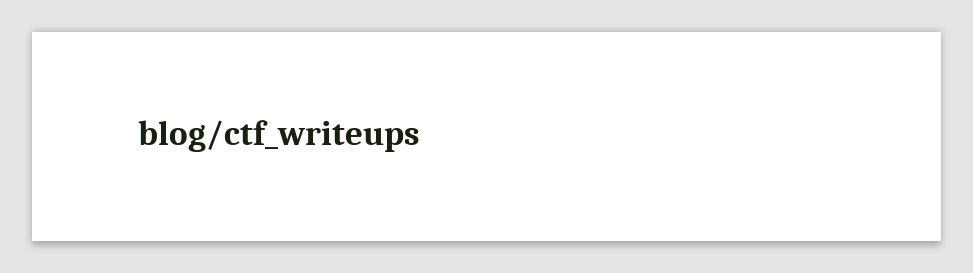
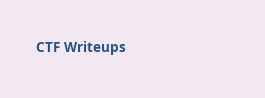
- blog/ctf_writeups
+ CTF Writeups

